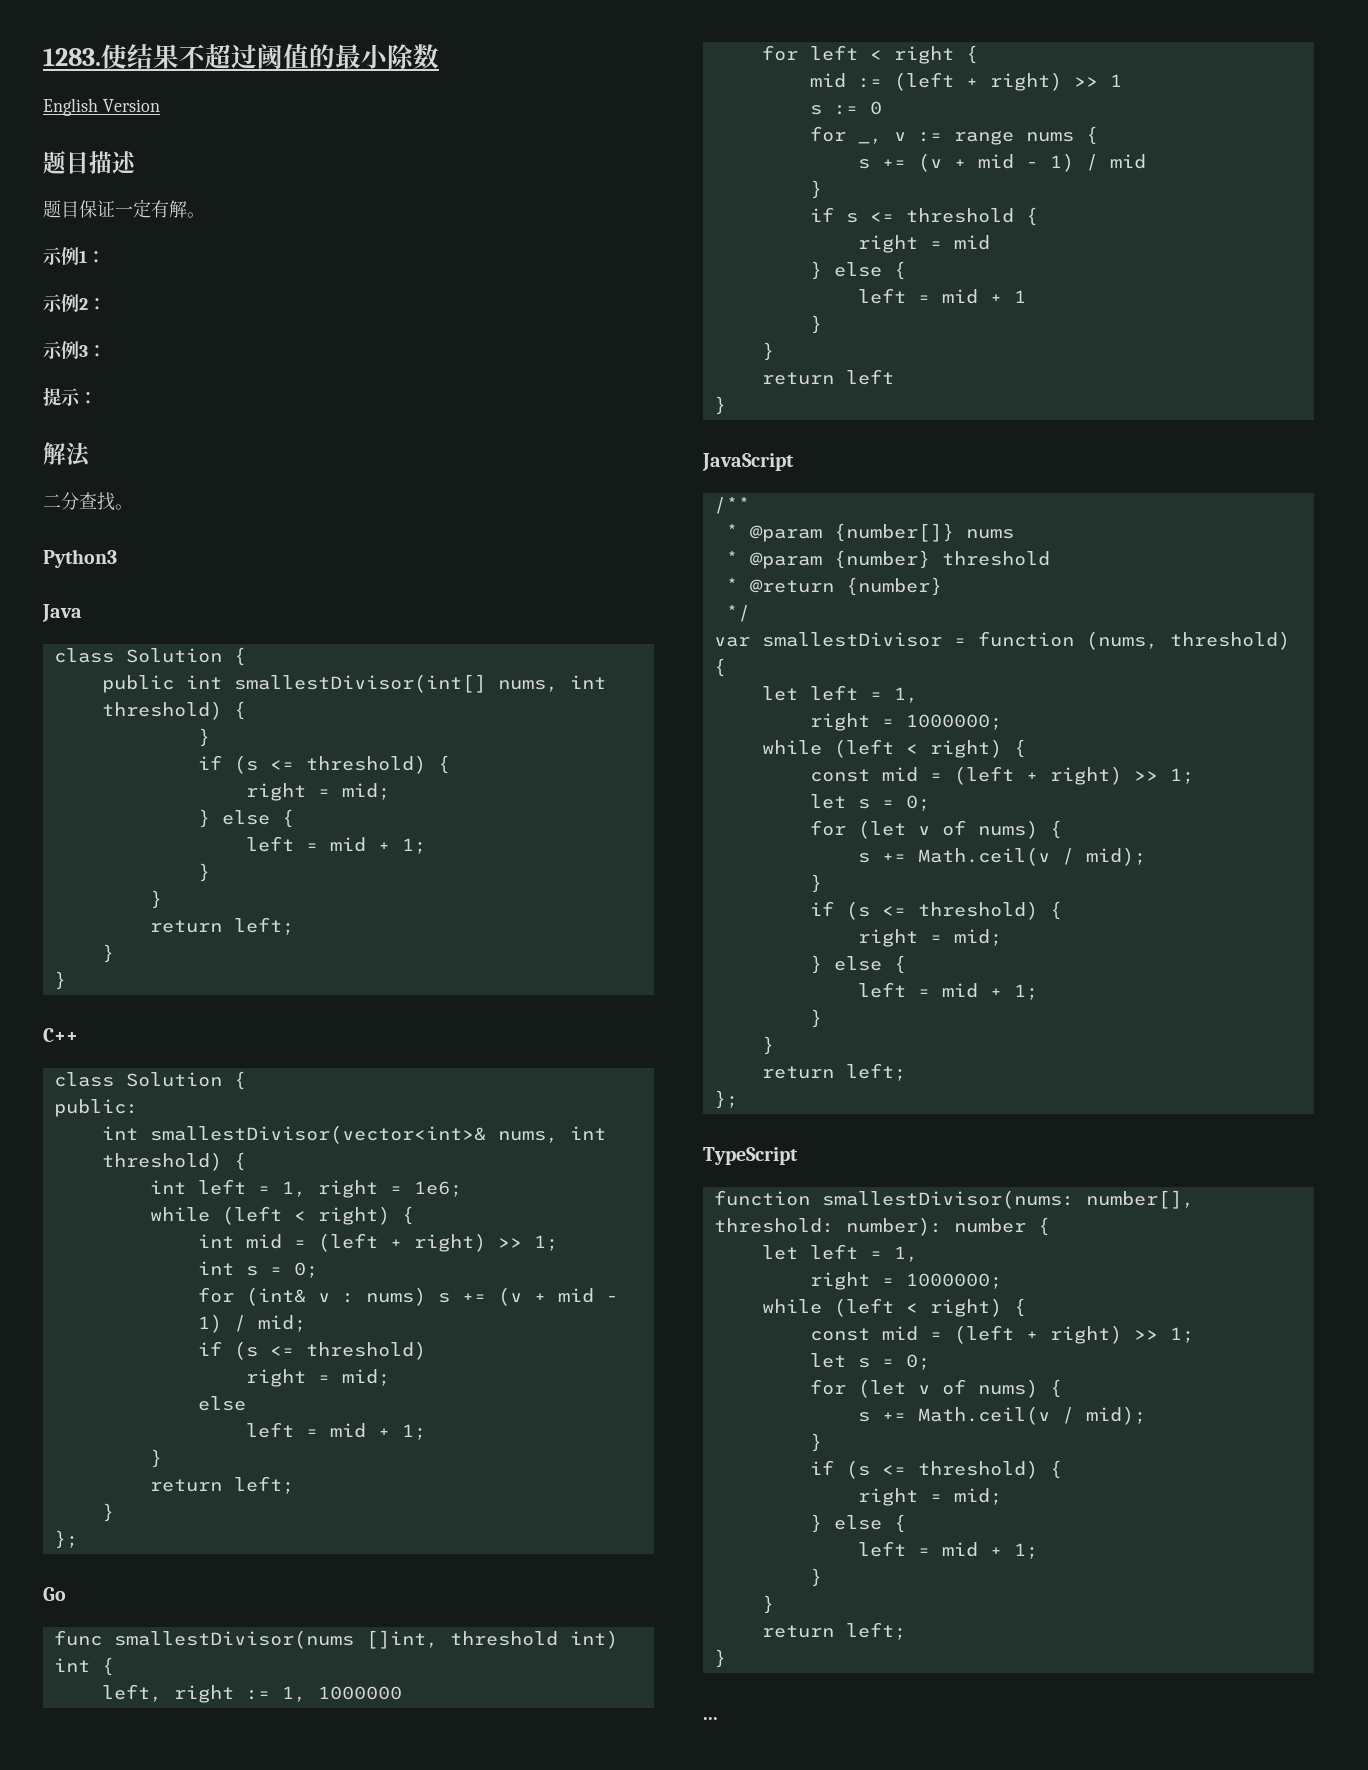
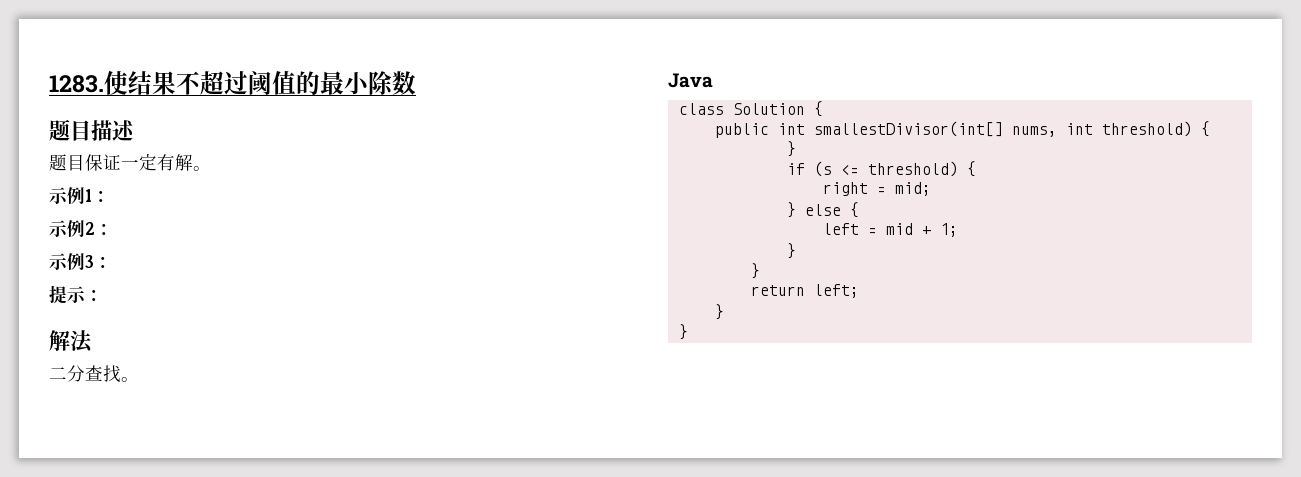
- English Version
- Python3
- C++
- class Solution {
- public:
- int smallestDivisor(vector<int>& nums, int threshold) {
- int left = 1, right = 1e6;
- while (left < right) {
- int mid = (left + right) >> 1;
- int s = 0;
- for (int& v : nums) s += (v + mid - 1) / mid;
- if (s <= threshold)
- right = mid;
- else
- left = mid + 1;
- }
- return left;
- }
- };
- Go
- func smallestDivisor(nums []int, threshold int) int {
- left, right := 1, 1000000
- for left < right {
- mid := (left + right) >> 1
- s := 0
- for _, v := range nums {
- s += (v + mid - 1) / mid
- }
- if s <= threshold {
- right = mid
- } else {
- left = mid + 1
- }
- }
- return left
- }
- JavaScript
- /**
- * @param {number[]} nums
- * @param {number} threshold
- * @return {number}
- */
- var smallestDivisor = function (nums, threshold) {
- let left = 1,
- right = 1000000;
- while (left < right) {
- const mid = (left + right) >> 1;
- let s = 0;
- for (let v of nums) {
- s += Math.ceil(v / mid);
- }
- if (s <= threshold) {
- right = mid;
- } else {
- left = mid + 1;
- }
- }
- return left;
- };
- TypeScript
- function smallestDivisor(nums: number[], threshold: number): number {
- let left = 1,
- right = 1000000;
- while (left < right) {
- const mid = (left + right) >> 1;
- let s = 0;
- for (let v of nums) {
- s += Math.ceil(v / mid);
- }
- if (s <= threshold) {
- right = mid;
- } else {
- left = mid + 1;
- }
- }
- return left;
- }
- ...

